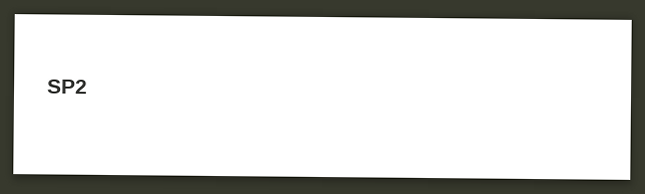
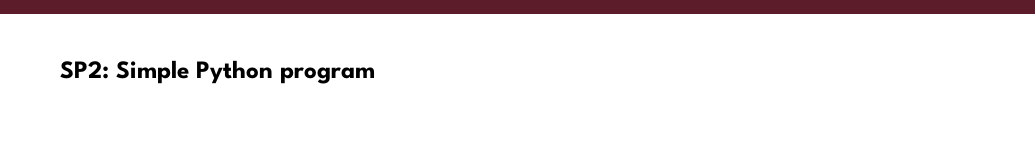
- SP2
+ SP2: Simple Python program

